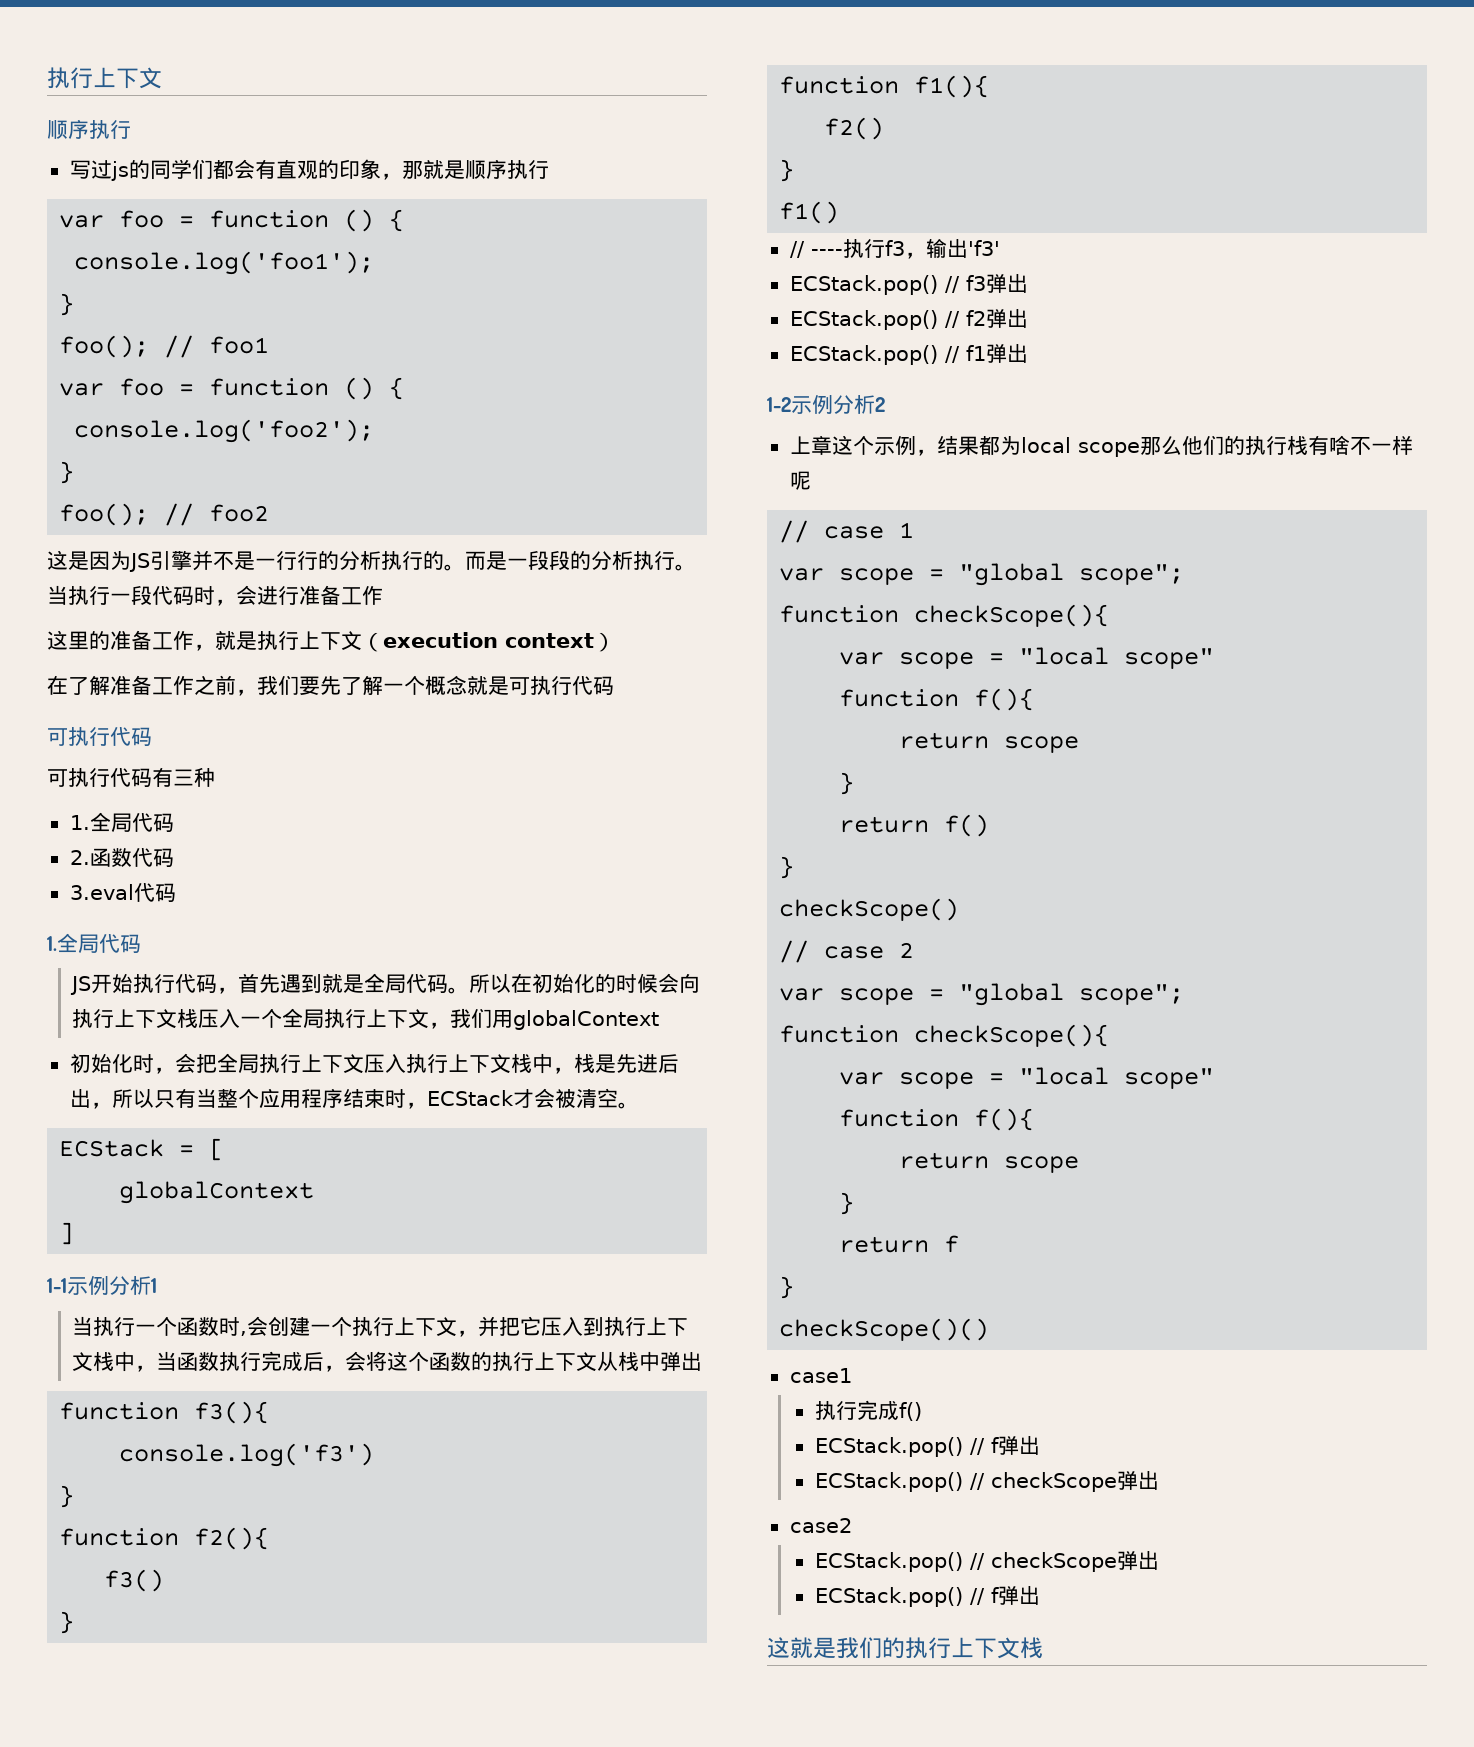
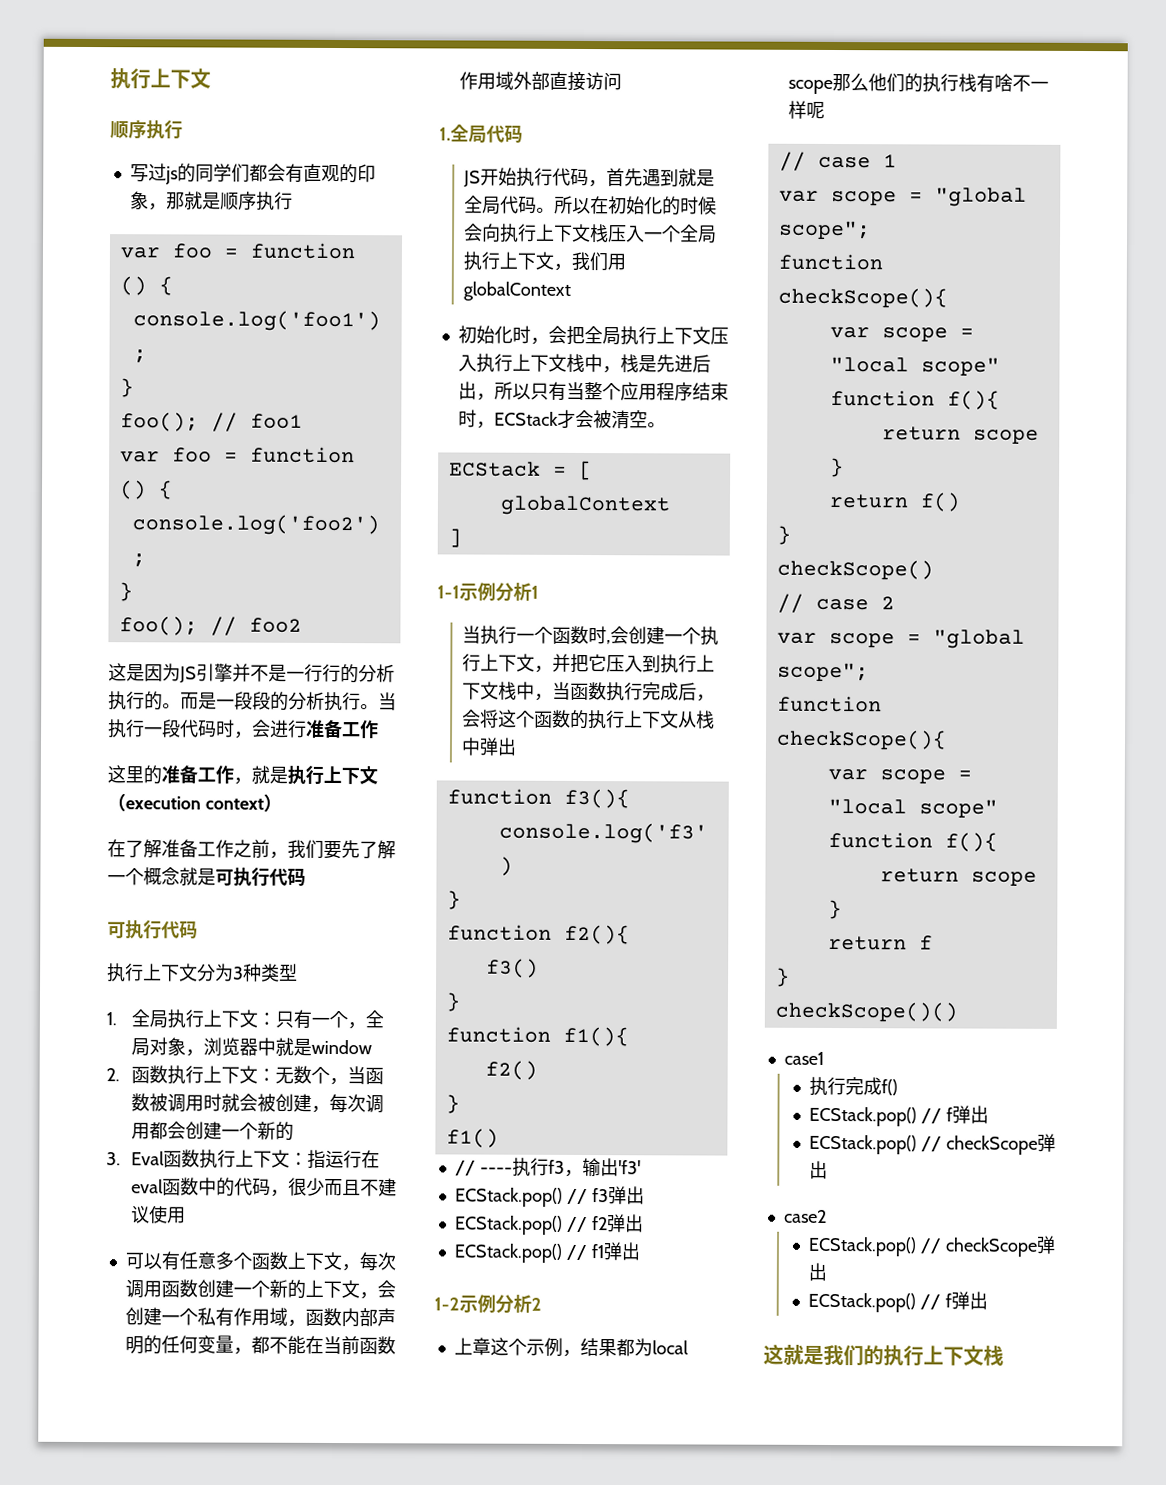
- 可执行代码有三种
- 1.全局代码
- 2.函数代码
- 3.eval代码
+ 执行上下文分为3种类型
+ 1.全局执行上下文：只有一个，全局对象，浏览器中就是window
+ 2.函数执行上下文：无数个，当函数被调用时就会被创建，每次调用都会创建一个新的
+ 3. Eval函数执行上下文：指运行在eval函数中的代码，很少而且不建议使用
+ 可以有任意多个函数上下文，每次调用函数创建一个新的上下文，会创建一个私有作用域，函数内部声明的任何变量，都不能在当前函数作用域外部直接访问

